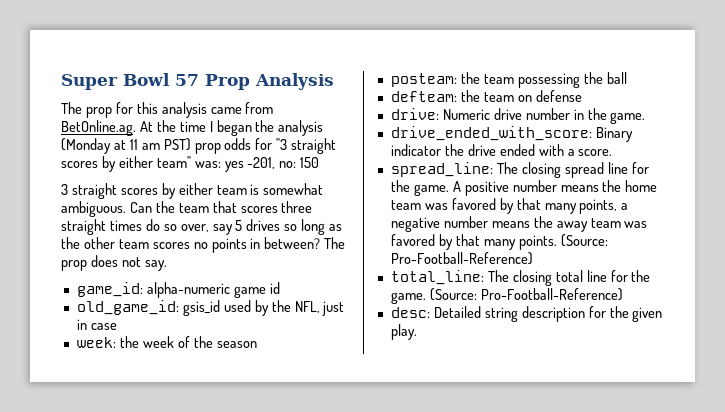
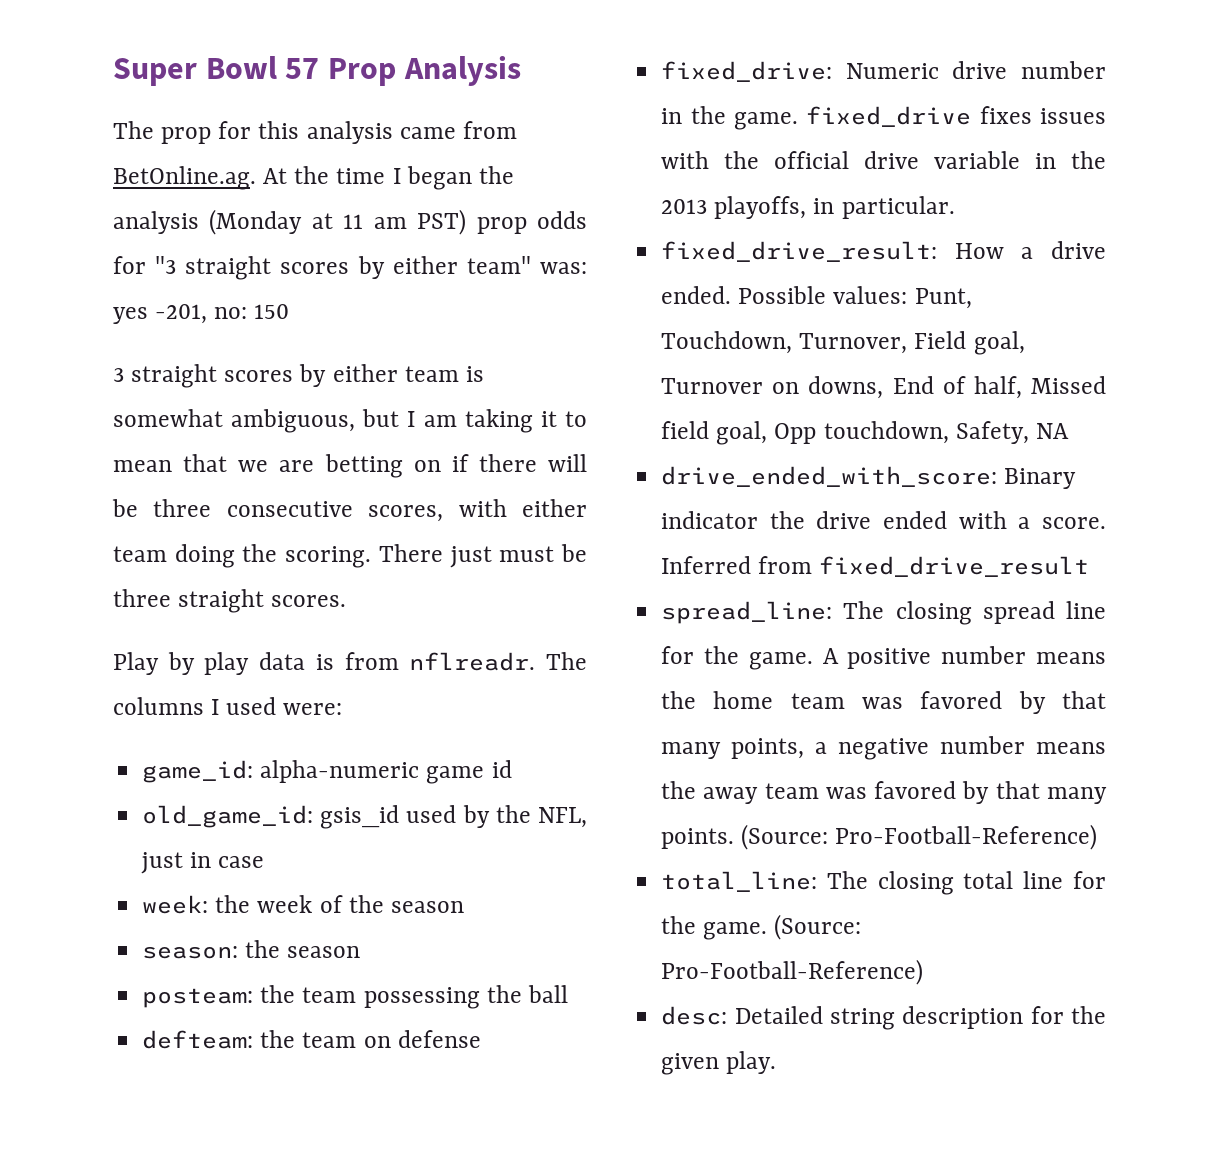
- 3 straight scores by either team is somewhat ambiguous. Can the team that scores three straight times do so over, say 5 drives so long as the other team scores no points in between? The prop does not say.
+ 3 straight scores by either team is somewhat ambiguous, but I am taking it to mean that we are betting on if there will be three consecutive scores, with either team doing the scoring. There just must be three straight scores.
+ Play by play data is from nflreadr. The columns I used were:
+ season: the season
- drive: Numeric drive number in the game.
+ fixed_drive: Numeric drive number in the game. fixed_drive fixes issues with the official drive variable in the 2013 playoffs, in particular.
+ fixed_drive_result: How a drive ended. Possible values: Punt, Touchdown, Turnover, Field goal, Turnover on downs, End of half, Missed field goal, Opp touchdown, Safety, NA
+ Inferred from fixed_drive_result

